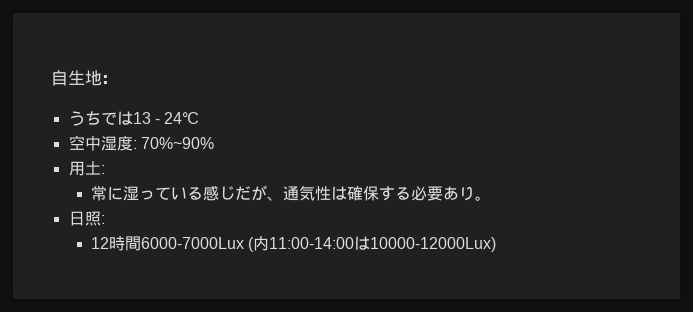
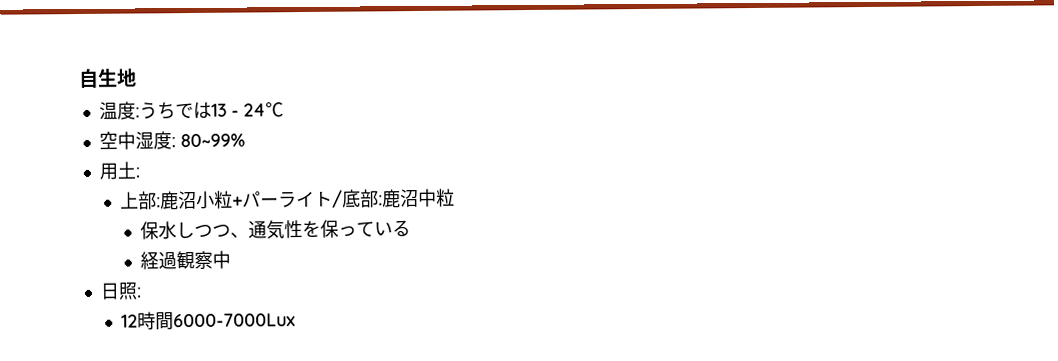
- 自生地:
- うちでは13 - 24℃
+ 自生地
+ 温度:うちでは13 - 24℃
- 空中湿度: 70%~90%
+ 空中湿度: 80~99%
- 常に湿っている感じだが、通気性は確保する必要あり。
+ 上部:鹿沼小粒+パーライト/底部:鹿沼中粒
+ 保水しつつ、通気性を保っている
+ 経過観察中
- 12時間6000-7000Lux (内11:00-14:00は10000-12000Lux)
+ 12時間6000-7000Lux

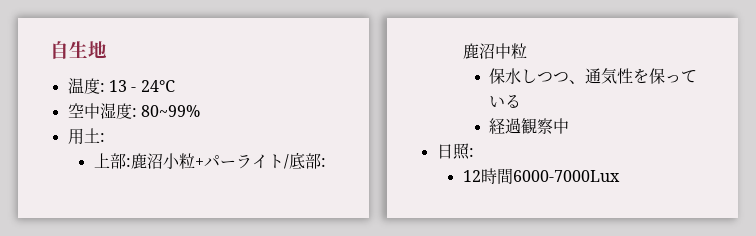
- 温度:うちでは13 - 24℃
+ 温度: 13 - 24℃

